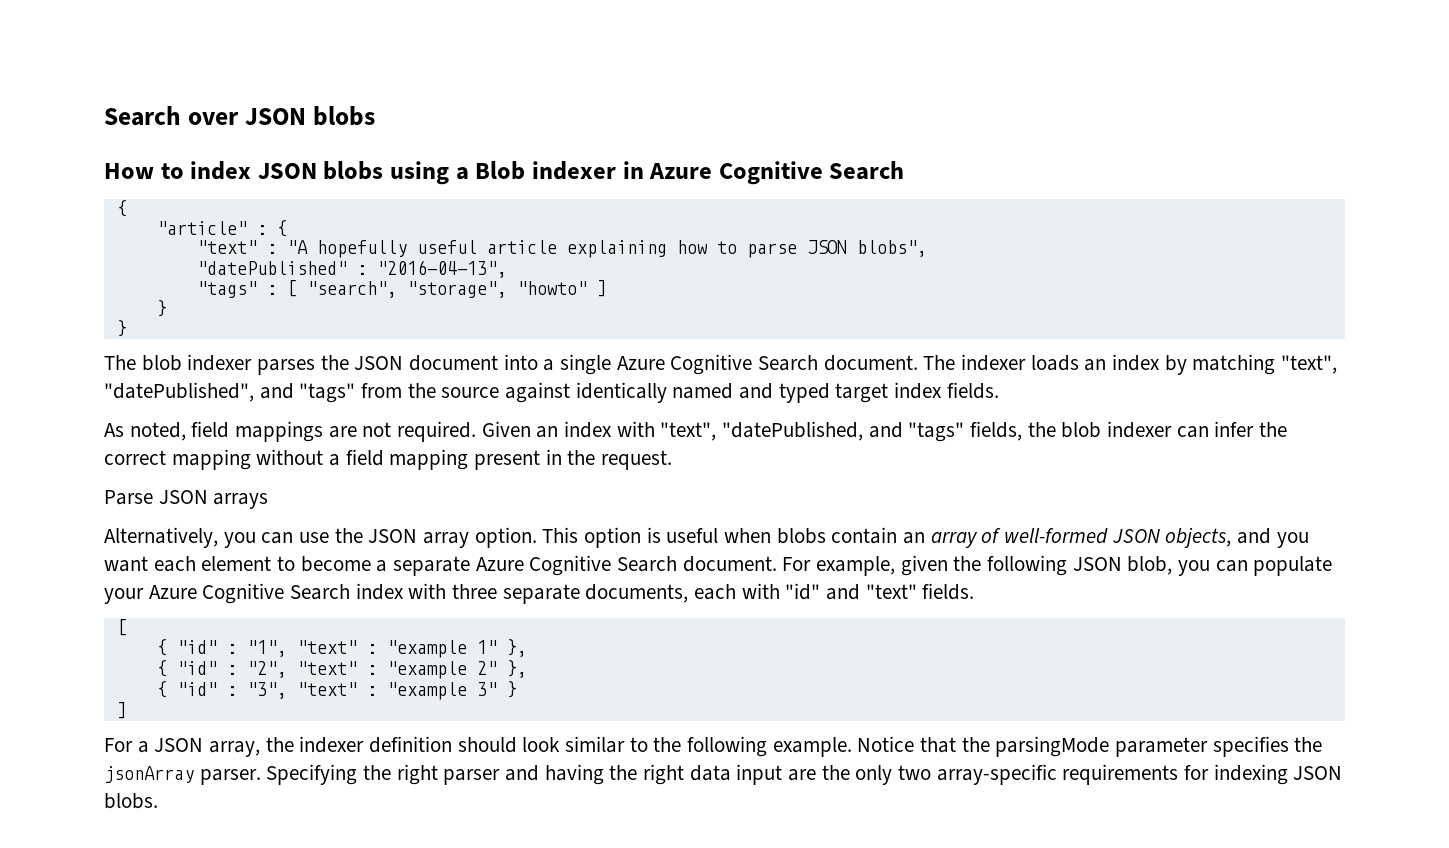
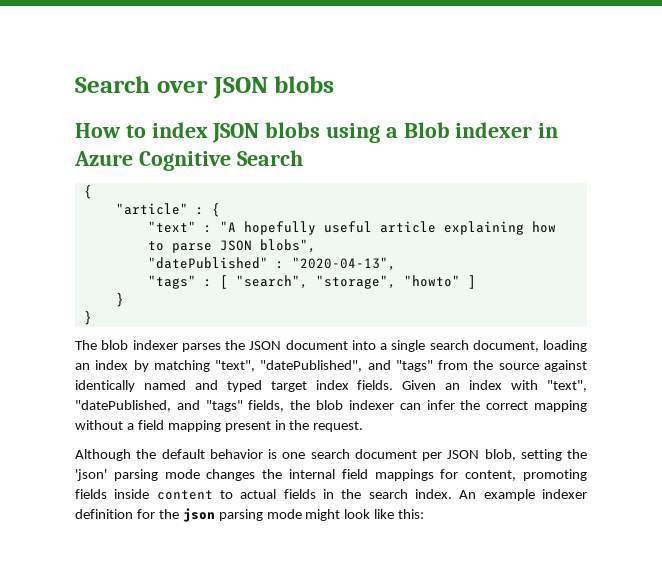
- "datePublished" : "2016-04-13",
+ "datePublished" : "2020-04-13",
- The blob indexer parses the JSON document into a single Azure Cognitive Search document. The indexer loads an index by matching "text", "datePublished", and "tags" from the source against identically named and typed target index fields.
- As noted, field mappings are not required.
+ The blob indexer parses the JSON document into a single search document, loading an index by matching "text", "datePublished", and "tags" from the source against identically named and typed target index fields.
- Parse JSON arrays
- Alternatively, you can use the JSON array option. This option is useful when blobs contain an array of well-formed JSON objects, and you want each element to become a separate Azure Cognitive Search document. For example, given the following JSON blob, you can populate your Azure Cognitive Search index with three separate documents, each with "id" and "text" fields.
- [
- { "id" : "1", "text" : "example 1" },
- { "id" : "2", "text" : "example 2" },
- { "id" : "3", "text" : "example 3" }
- ]
- For a JSON array, the indexer definition should look similar to the following example. Notice that the parsingMode parameter specifies the jsonArray parser. Specifying the right parser and having the right data input are the only two array-specific requirements for indexing JSON blobs.
+ Although the default behavior is one search document per JSON blob, setting the 'json' parsing mode changes the internal field mappings for content, promoting fields inside content to actual fields in the search index. An example indexer definition for the json parsing mode might look like this:

